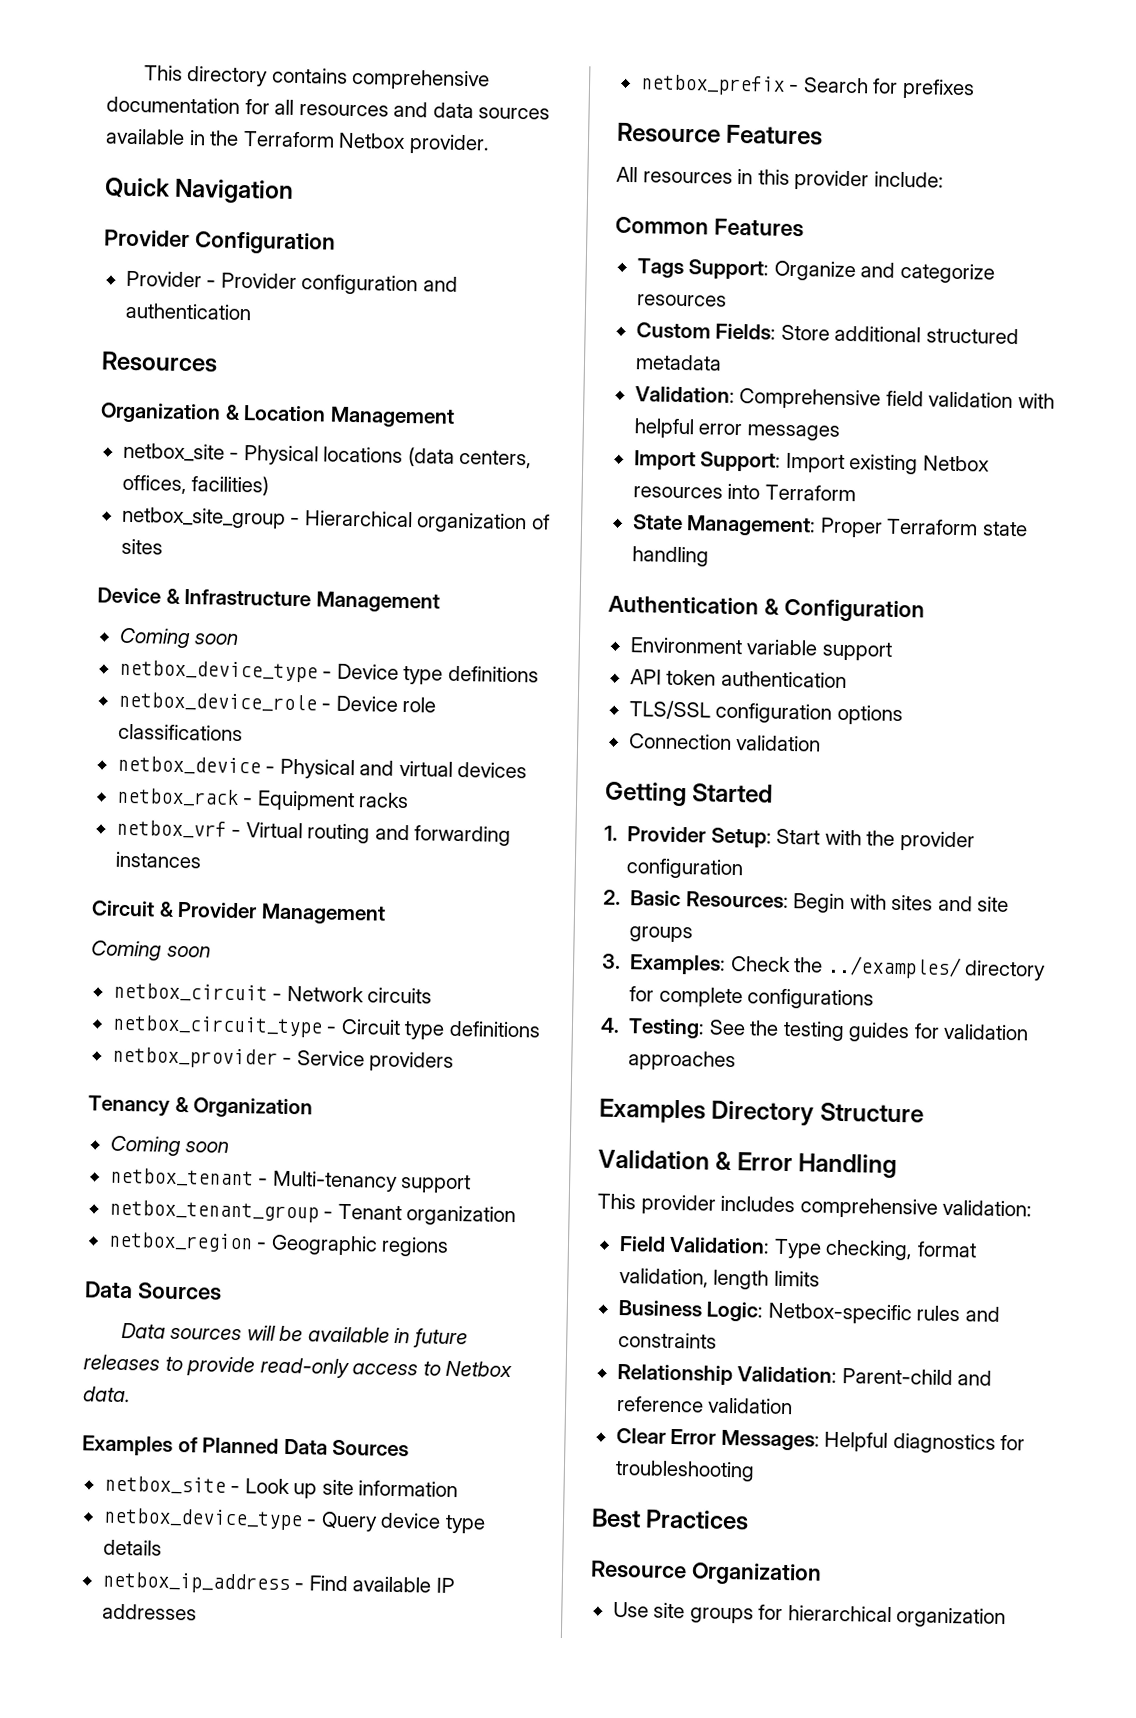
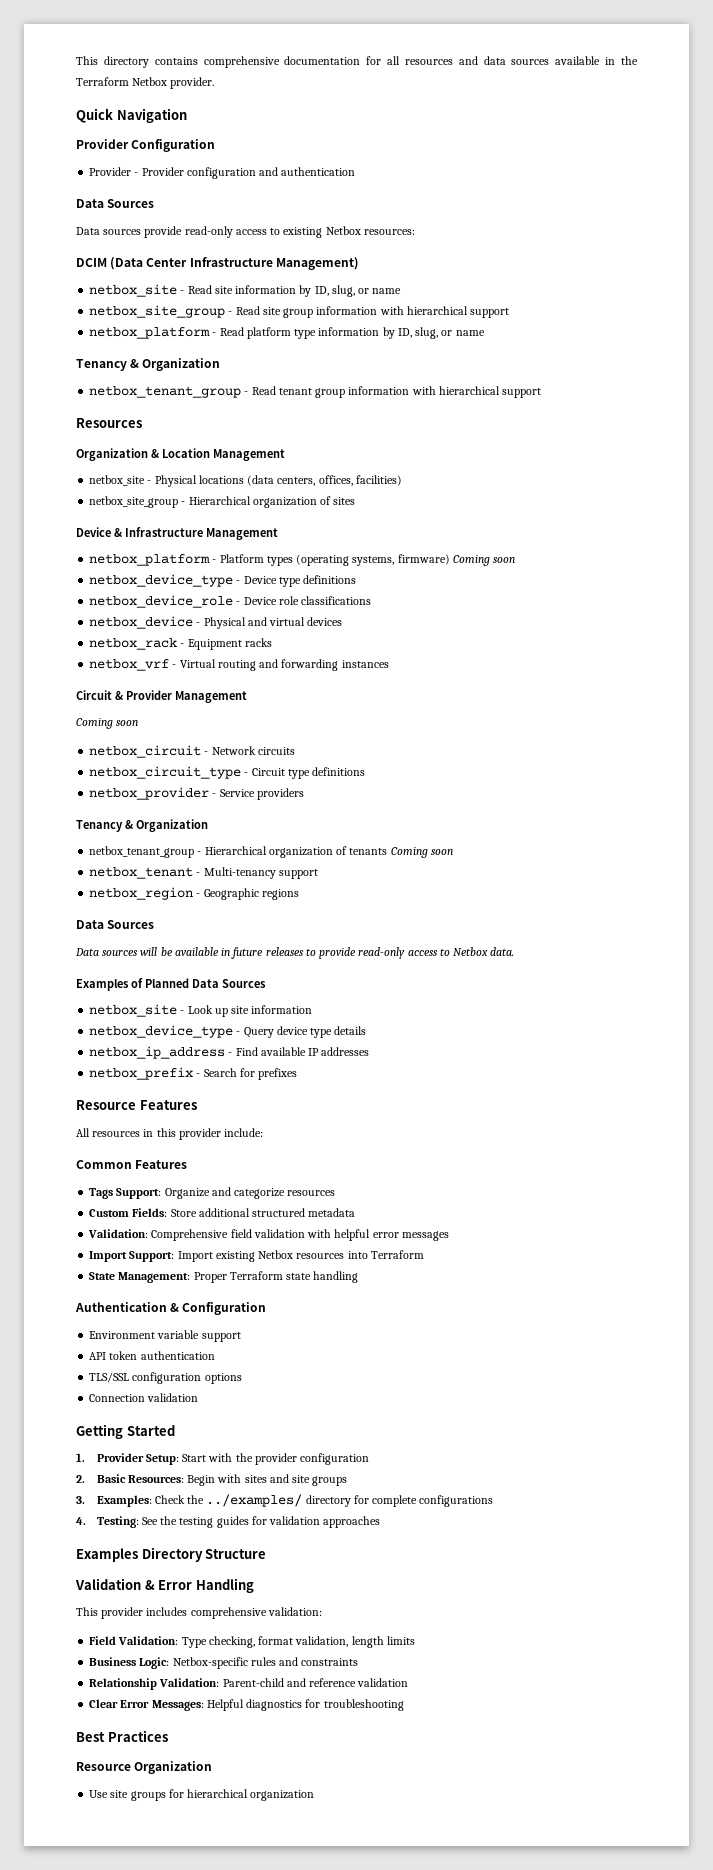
  Provider - Provider configuration and authentication
+ Data Sources
+ Data sources provide read-only access to existing Netbox resources:
+ DCIM (Data Center Infrastructure Management)
+ netbox_site - Read site information by ID, slug, or name
+ netbox_site_group - Read site group information with hierarchical support
+ netbox_platform - Read platform type information by ID, slug, or name
+ Tenancy & Organization
+ netbox_tenant_group - Read tenant group information with hierarchical support
  Device & Infrastructure Management
- Coming soon
+ netbox_platform - Platform types (operating systems, firmware) Coming soon
  netbox_provider - Service providers
  Tenancy & Organization
- Coming soon
+ netbox_tenant_group - Hierarchical organization of tenants Coming soon
- netbox_tenant_group - Tenant organization

